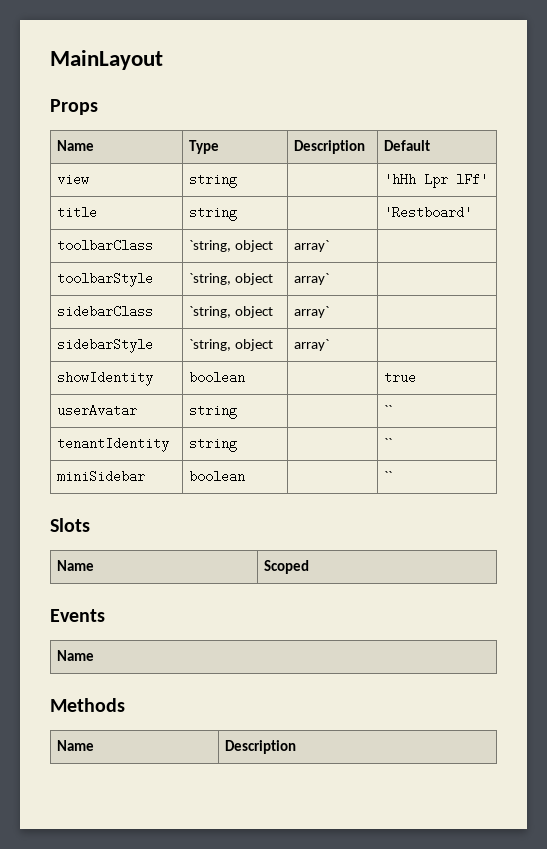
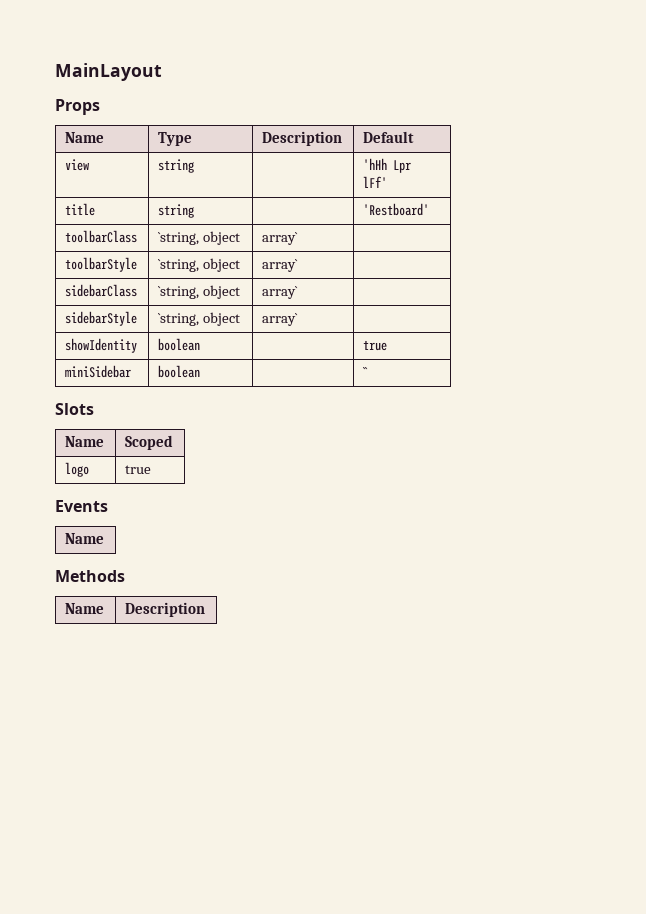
- userAvatar | string | | ``
- tenantIdentity | string | | ``
+ logo | true

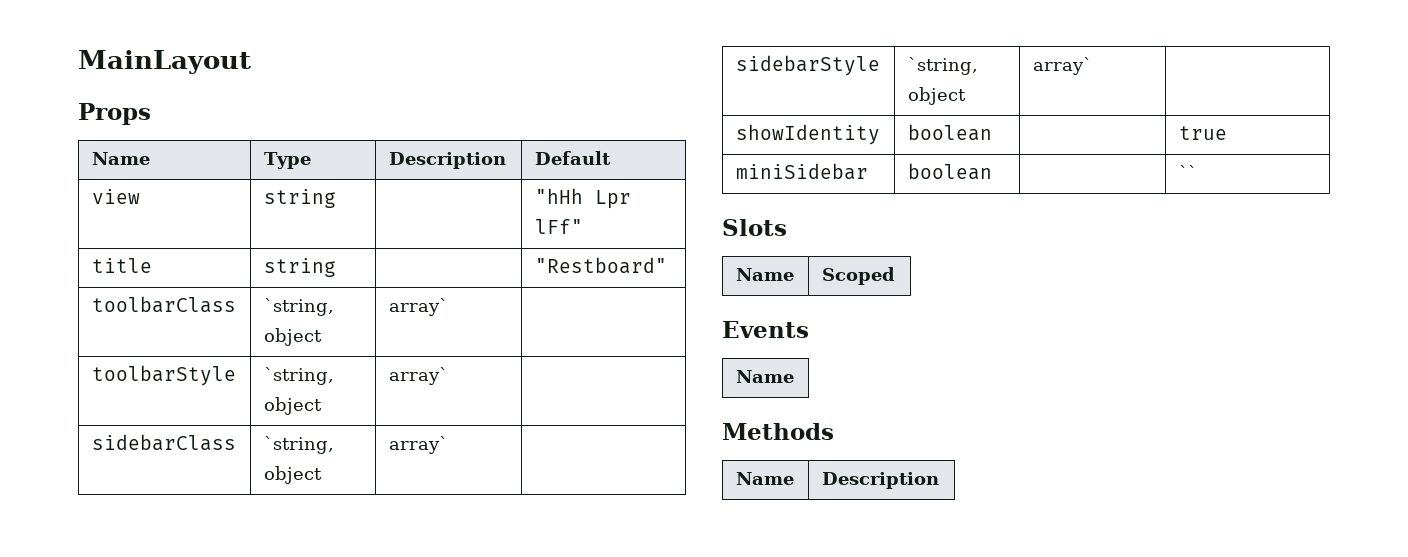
- view | string | | 'hHh Lpr lFf'
+ view | string | | "hHh Lpr lFf"
- title | string | | 'Restboard'
+ title | string | | "Restboard"
- logo | true

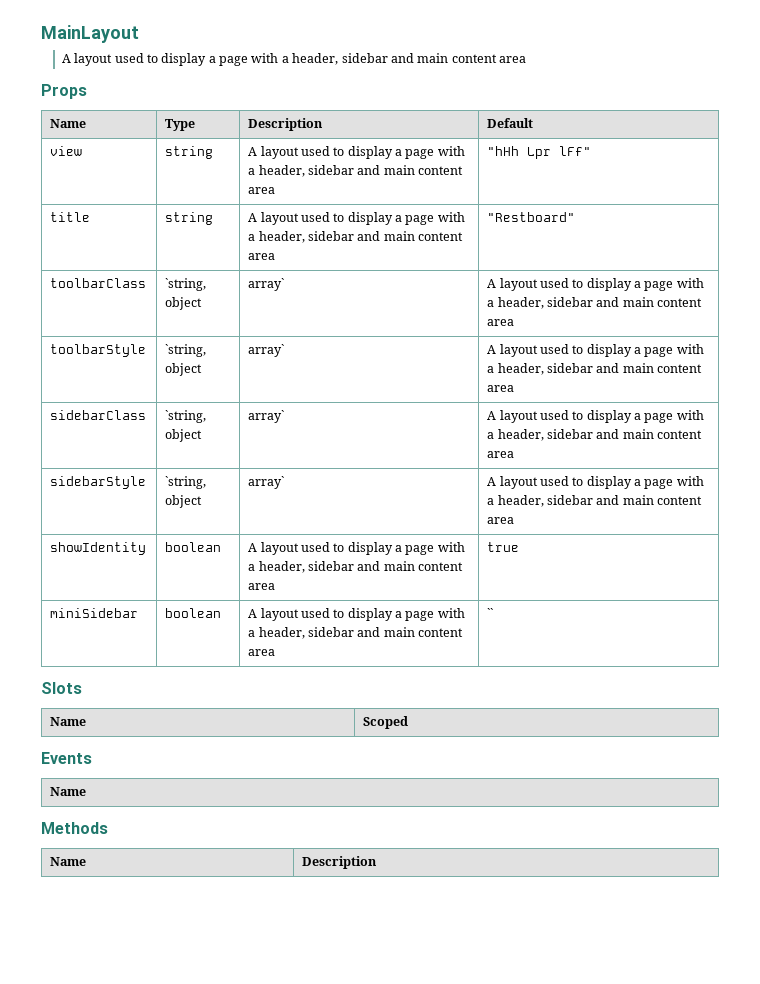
  MainLayout
+ A layout used to display a page with a header, sidebar and main content area
- view | string | | "hHh Lpr lFf"
+ view | string | A layout used to display a page with a header, sidebar and main content area | "hHh Lpr lFf"
- title | string | | "Restboard"
+ title | string | A layout used to display a page with a header, sidebar and main content area | "Restboard"
- toolbarClass | `string, object | array` |
- toolbarStyle | `string, object | array` |
- sidebarClass | `string, object | array` |
- sidebarStyle | `string, object | array` |
- showIdentity | boolean | | true
- miniSidebar | boolean | | ``
+ toolbarClass | `string, object | array` | A layout used to display a page with a header, sidebar and main content area
+ toolbarStyle | `string, object | array` | A layout used to display a page with a header, sidebar and main content area
+ sidebarClass | `string, object | array` | A layout used to display a page with a header, sidebar and main content area
+ sidebarStyle | `string, object | array` | A layout used to display a page with a header, sidebar and main content area
+ showIdentity | boolean | A layout used to display a page with a header, sidebar and main content area | true
+ miniSidebar | boolean | A layout used to display a page with a header, sidebar and main content area | ``

